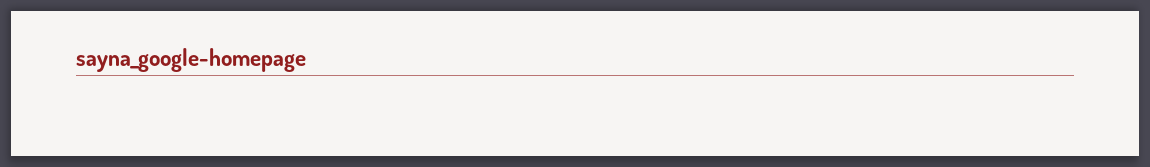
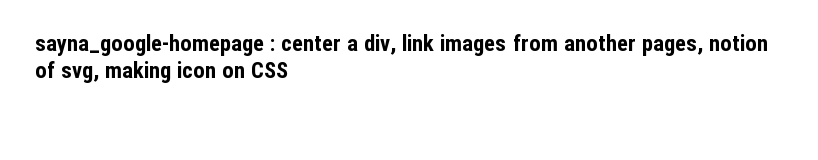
- sayna_google-homepage
+ sayna_google-homepage : center a div, link images from another pages, notion of svg, making icon on CSS

